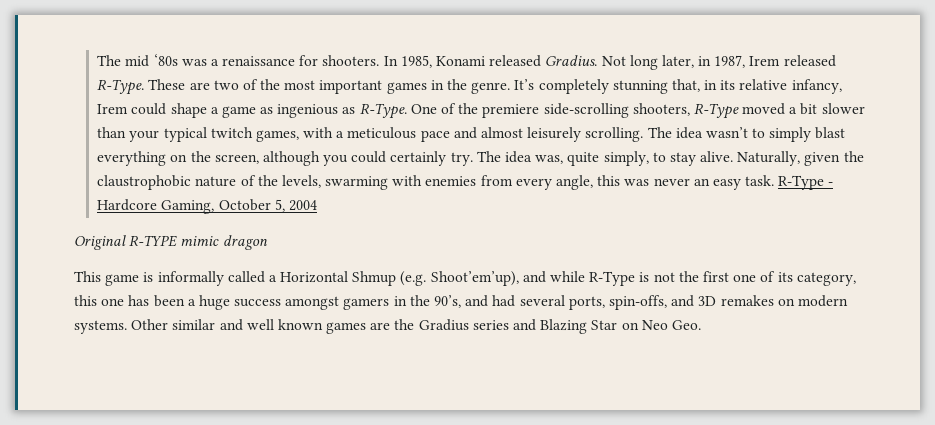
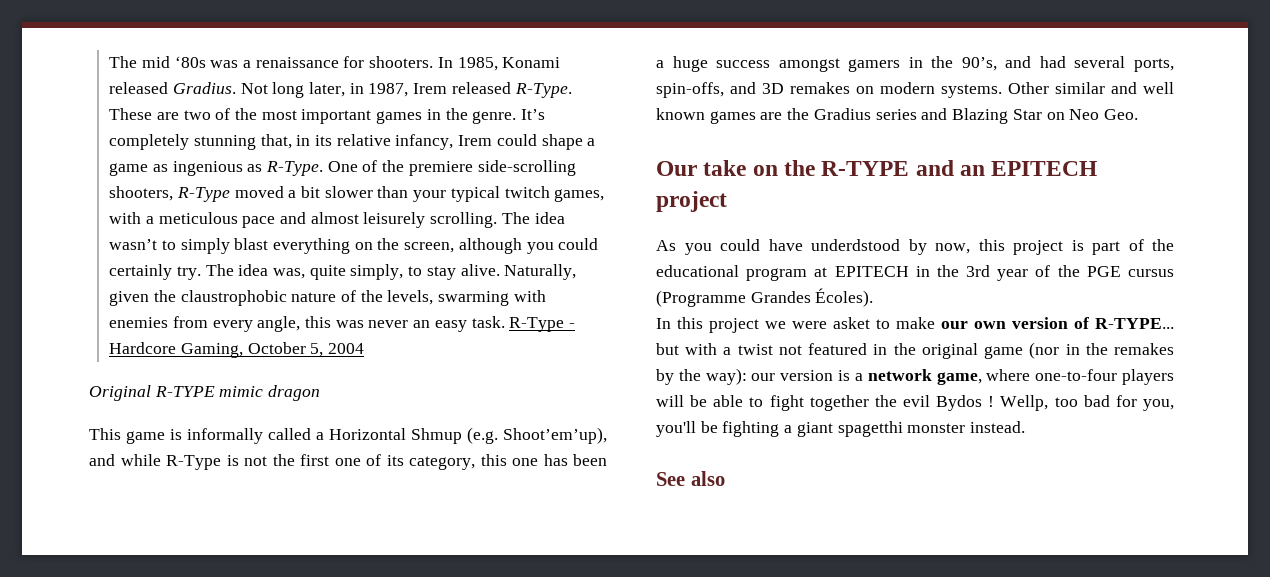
+ Our take on the R-TYPE and an EPITECH project
+ As you could have underdstood by now, this project is part of the educational program at EPITECH in the 3rd year of the PGE cursus (Programme Grandes Écoles).
+ In this project we were asket to make our own version of R-TYPE... but with a twist not featured in the original game (nor in the remakes by the way): our version is a network game, where one-to-four players will be able to fight together the evil Bydos ! Wellp, too bad for you, you'll be fighting a giant spagetthi monster instead.
+ See also

